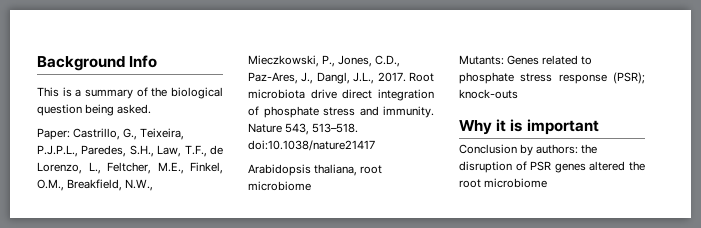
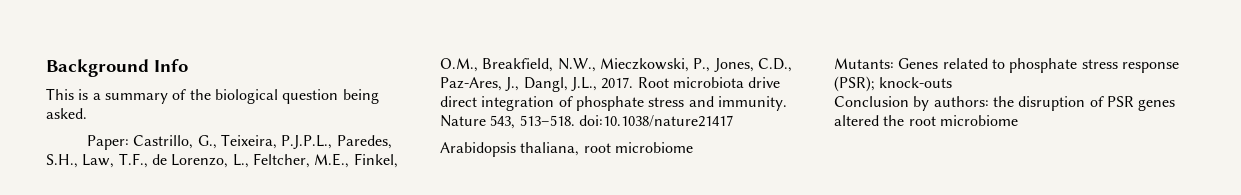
- Why it is important

